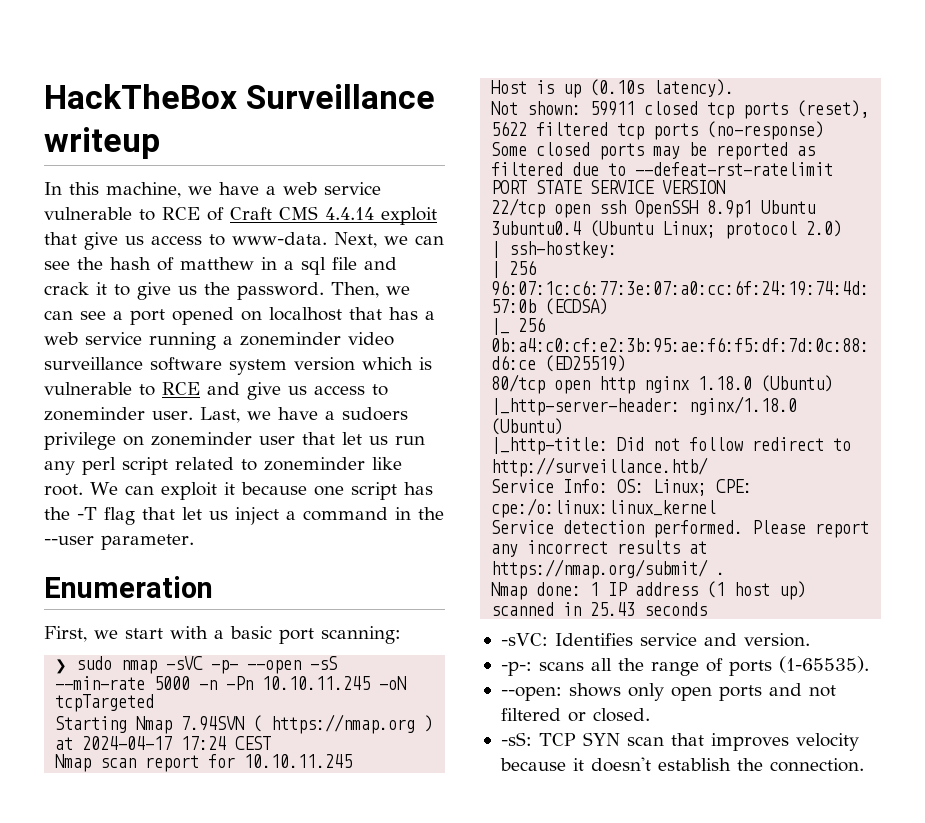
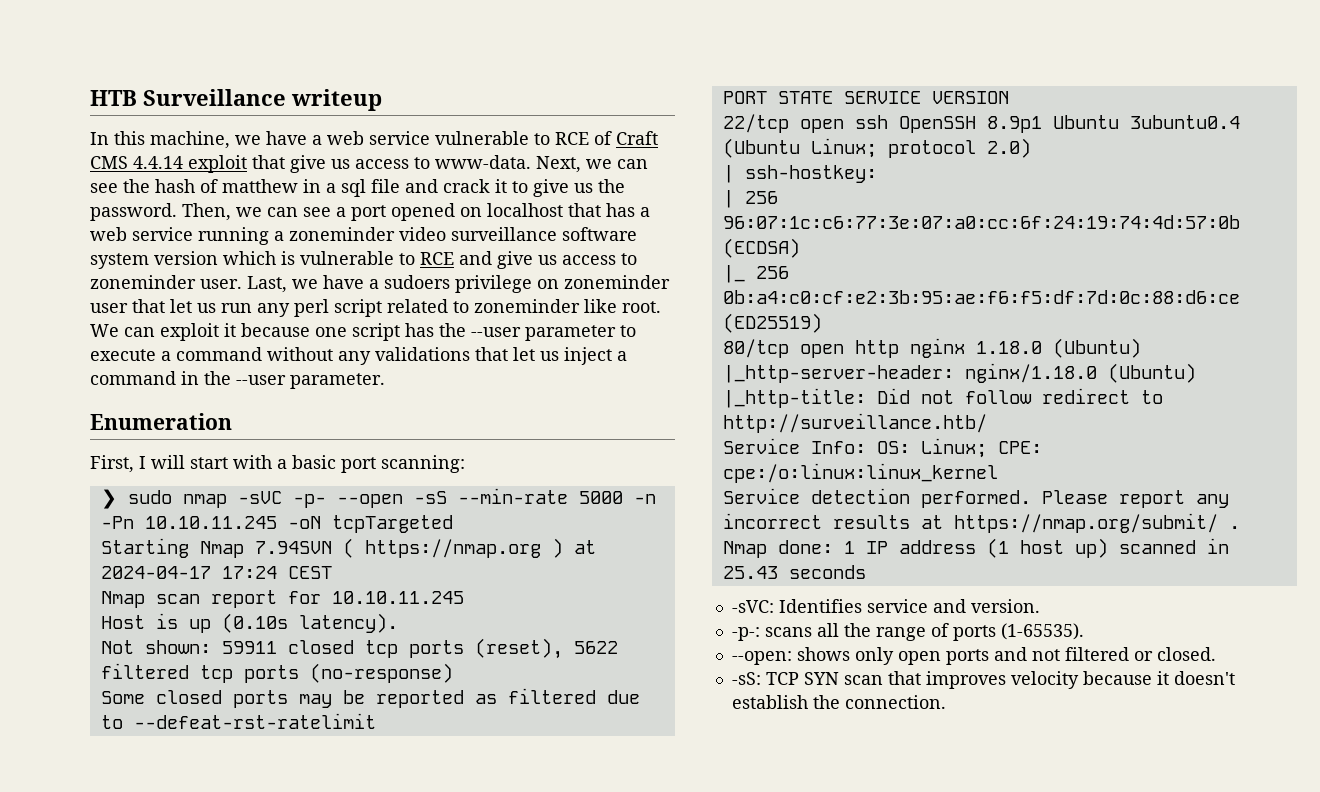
- HackTheBox Surveillance writeup
+ HTB Surveillance writeup
- We can exploit it because one script has the -T flag that let us inject a command in the --user parameter.
+ We can exploit it because one script has the --user parameter to execute a command without any validations that let us inject a command in the --user parameter.
- First, we start with a basic port scanning:
+ First, I will start with a basic port scanning:

